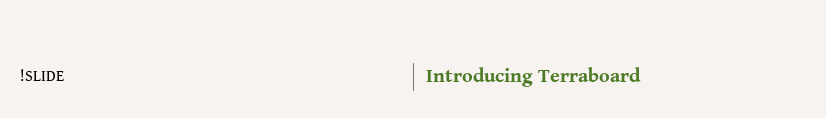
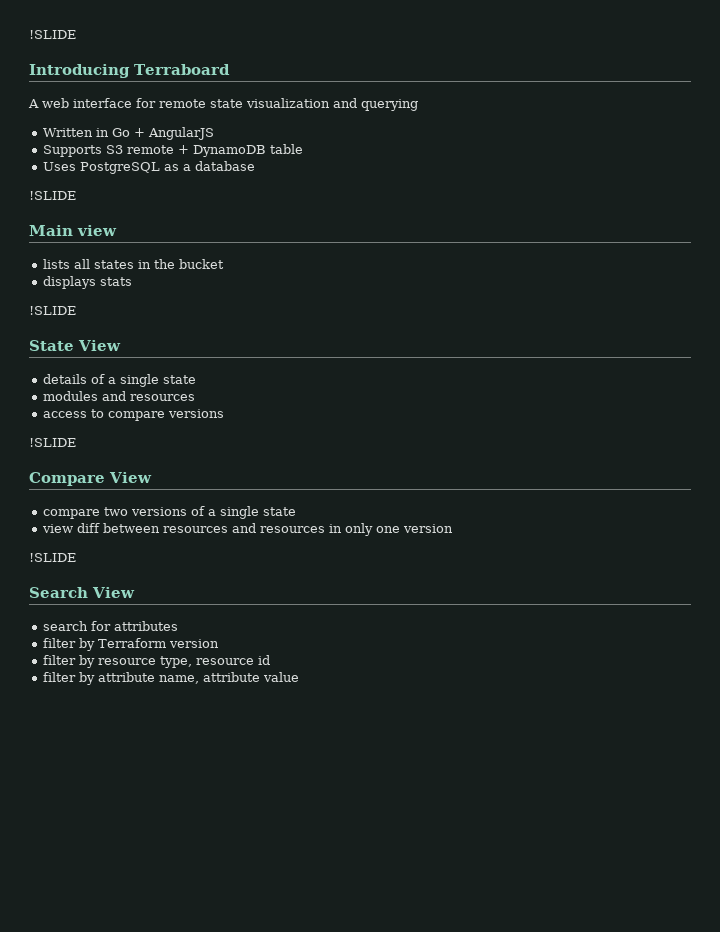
+ A web interface for remote state visualization and querying
+ Written in Go + AngularJS
+ Supports S3 remote + DynamoDB table
+ Uses PostgreSQL as a database
+ !SLIDE
+ Main view
+ lists all states in the bucket
+ displays stats
+ !SLIDE
+ State View
+ details of a single state
+ modules and resources
+ access to compare versions
+ !SLIDE
+ Compare View
+ compare two versions of a single state
+ view diff between resources and resources in only one version
+ !SLIDE
+ Search View
+ search for attributes
+ filter by Terraform version
+ filter by resource type, resource id
+ filter by attribute name, attribute value

